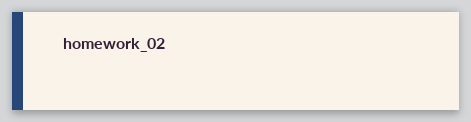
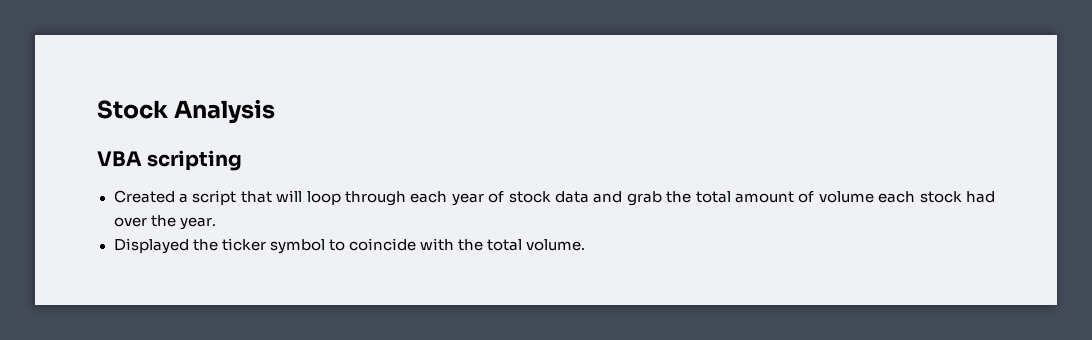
- homework_02
+ Stock Analysis
+ VBA scripting
+ Created a script that will loop through each year of stock data and grab the total amount of volume each stock had over the year.
+ Displayed the ticker symbol to coincide with the total volume.

